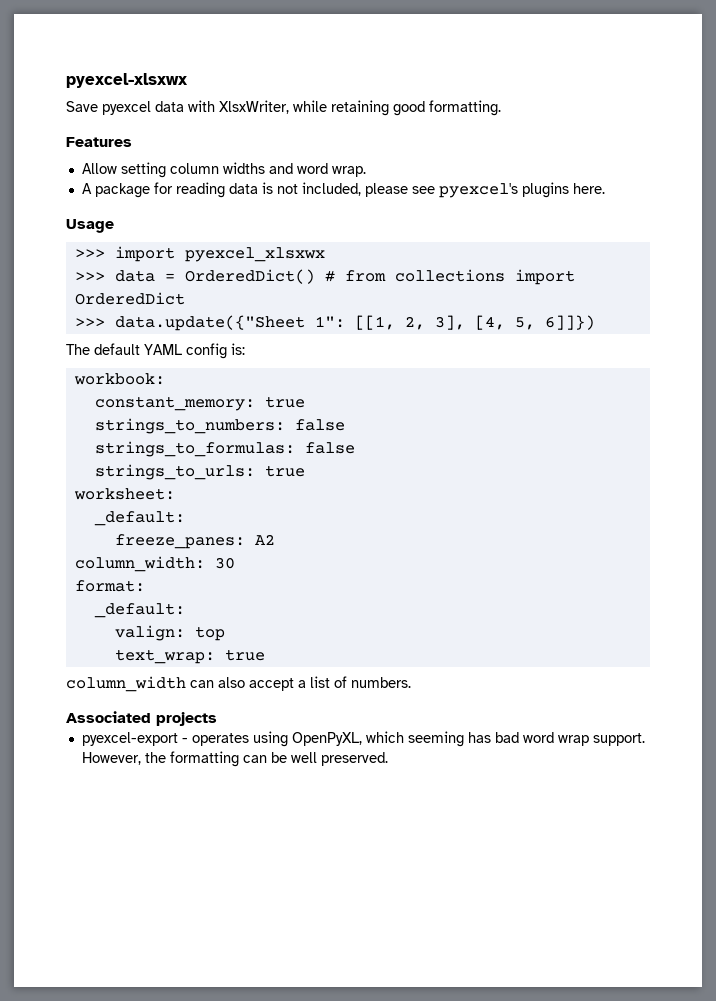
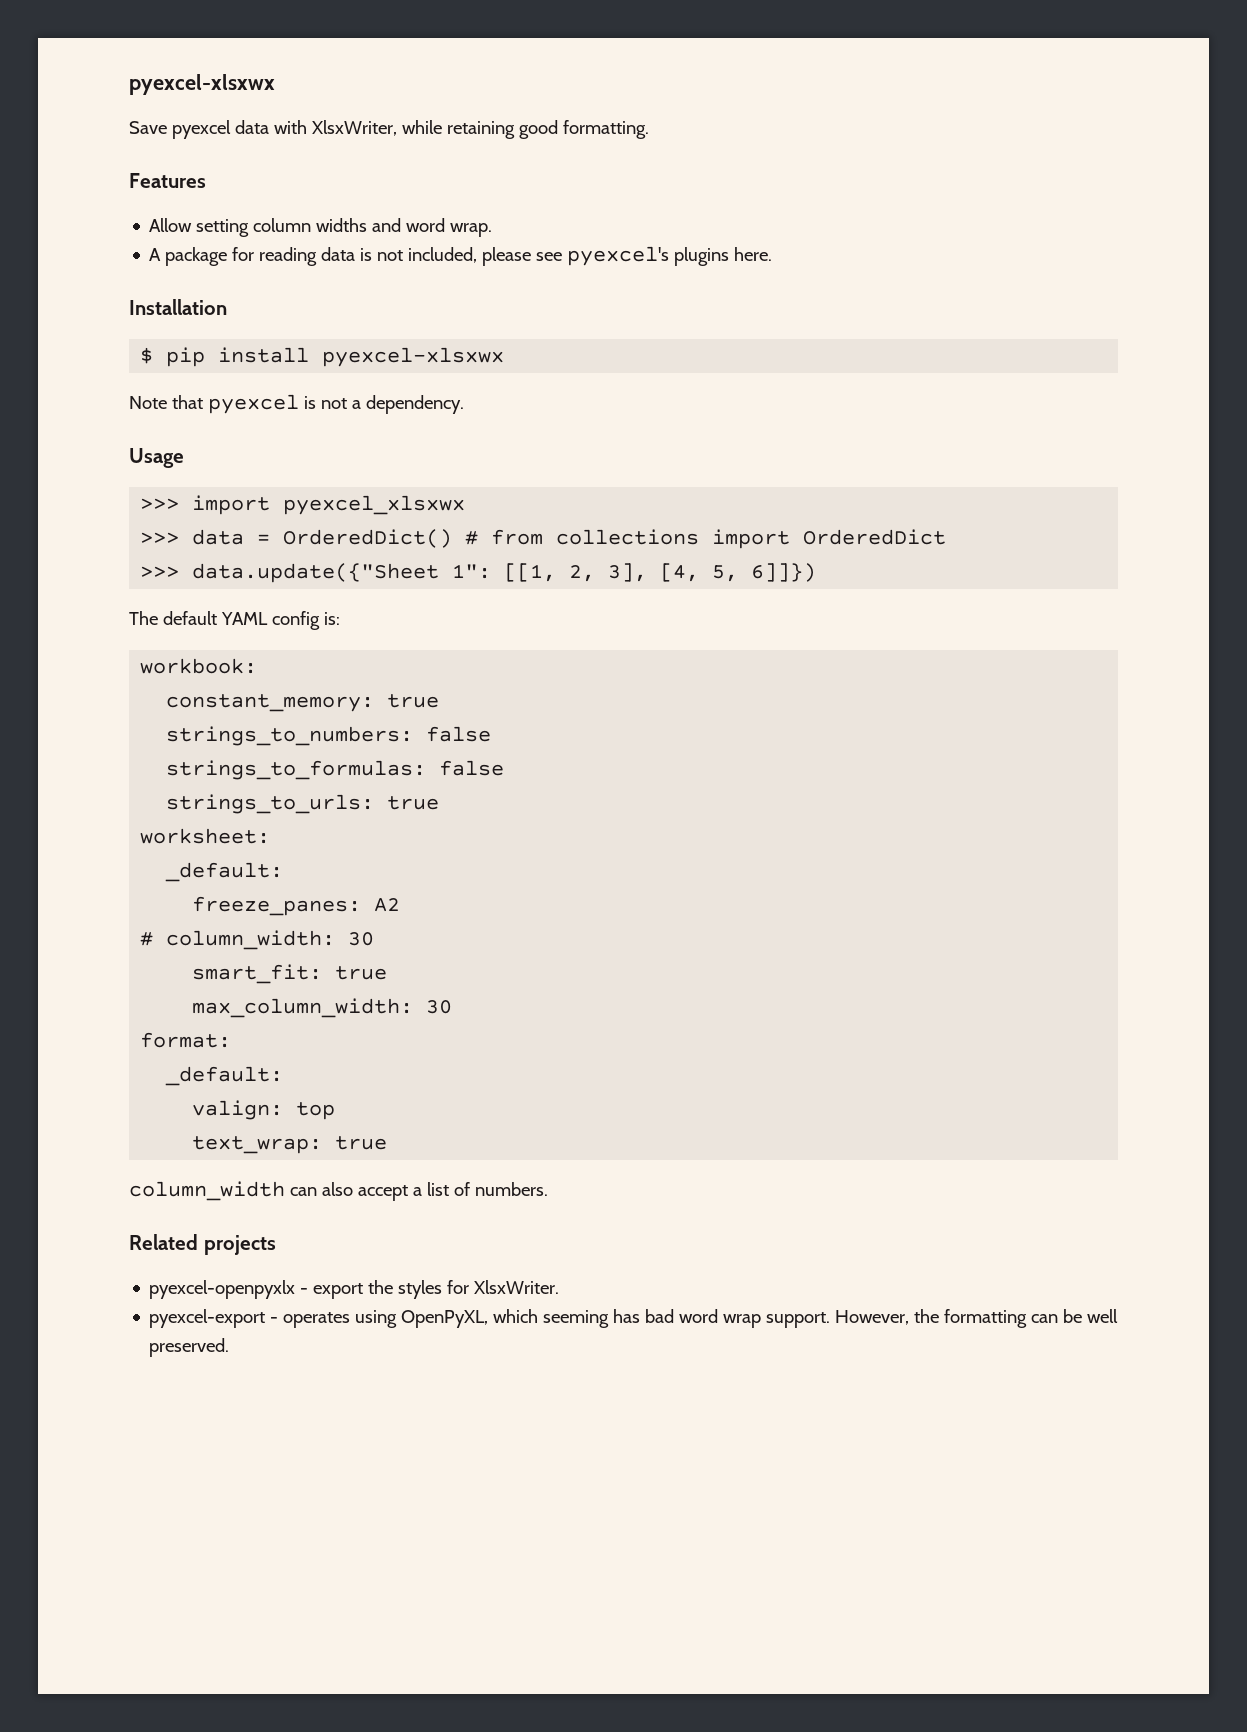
+ Installation
+ $ pip install pyexcel-xlsxwx
+ Note that pyexcel is not a dependency.
- column_width: 30
+ # column_width: 30
+ smart_fit: true
+ max_column_width: 30
- Associated projects
+ Related projects
+ pyexcel-openpyxlx - export the styles for XlsxWriter.

